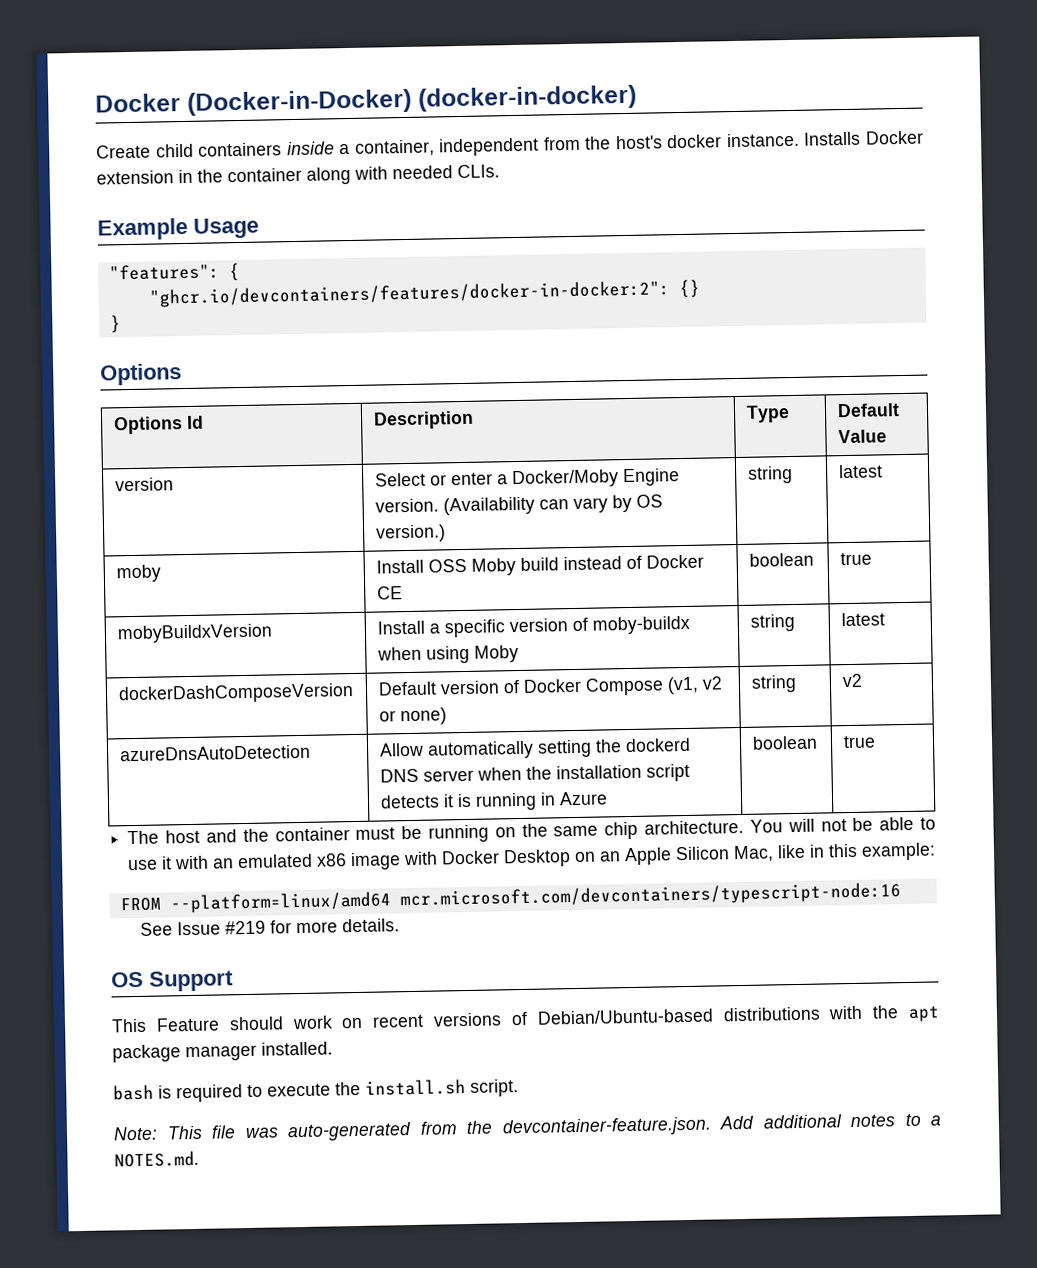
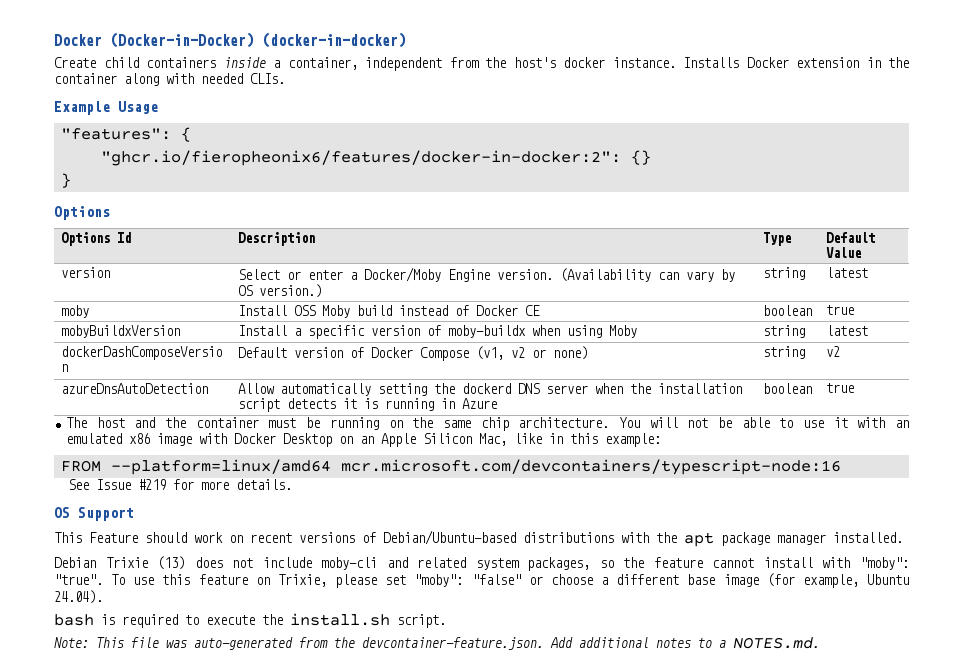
- "ghcr.io/devcontainers/features/docker-in-docker:2": {}
+ "ghcr.io/fieropheonix6/features/docker-in-docker:2": {}
+ Debian Trixie (13) does not include moby-cli and related system packages, so the feature cannot install with "moby": "true". To use this feature on Trixie, please set "moby": "false" or choose a different base image (for example, Ubuntu 24.04).

